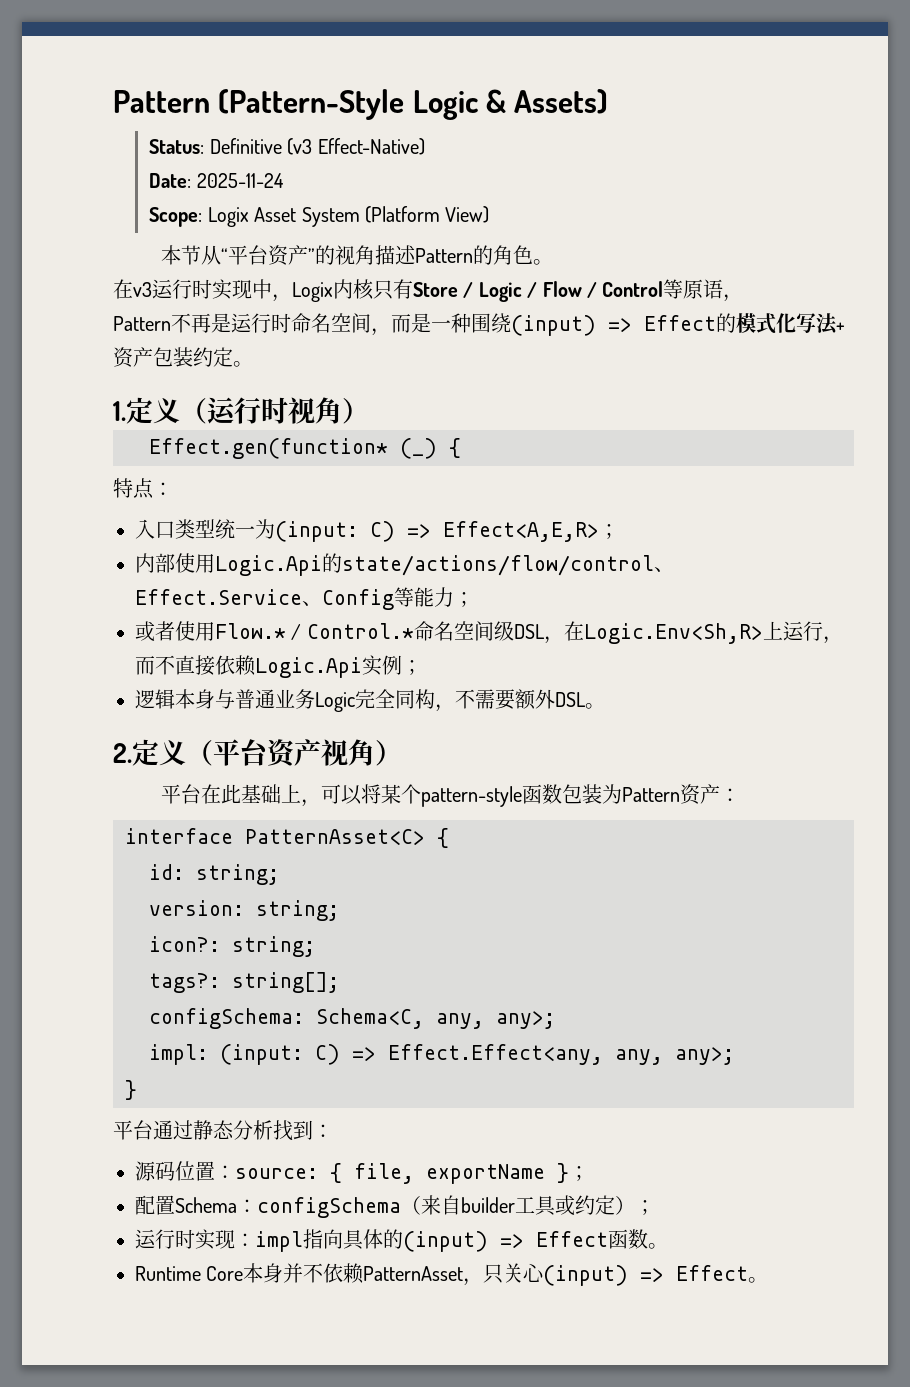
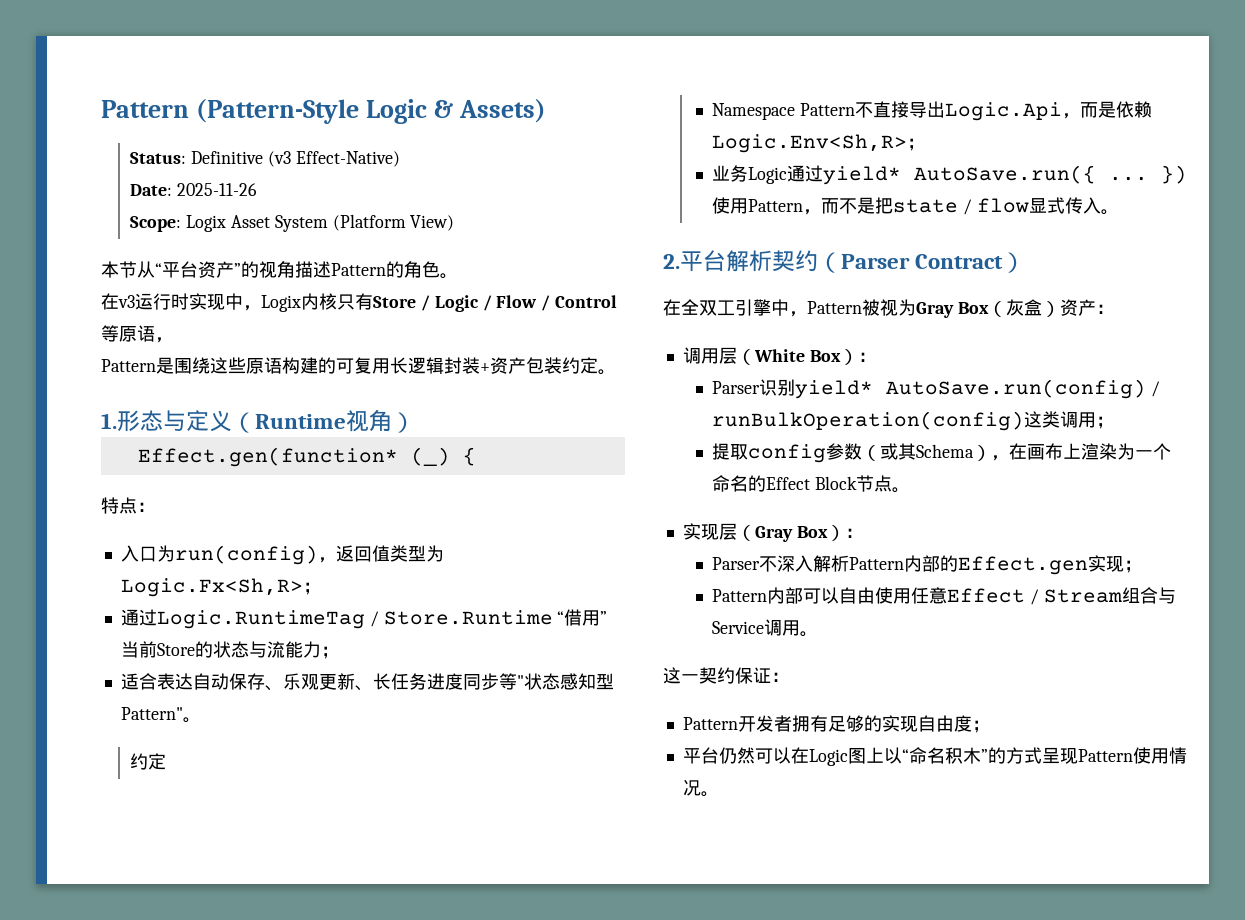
- Date: 2025-11-24
+ Date: 2025-11-26
- Pattern不再是运行时命名空间，而是一种围绕(input) => Effect的模式化写法+资产包装约定。
+ Pattern是围绕这些原语构建的可复用长逻辑封装+资产包装约定。
- 1.定义（运行时视角）
+ 1.形态与定义（Runtime视角）
- 入口类型统一为(input: C) => Effect<A,E,R>；
- 内部使用Logic.Api的state/actions/flow/control、Effect.Service、Config等能力；
- 或者使用Flow.* / Control.*命名空间级DSL，在Logic.Env<Sh,R>上运行，而不直接依赖Logic.Api实例；
- 逻辑本身与普通业务Logic完全同构，不需要额外DSL。
- 2.定义（平台资产视角）
- 平台在此基础上，可以将某个pattern-style函数包装为Pattern资产：
- interface PatternAsset<C> {
- id: string;
- version: string;
- icon?: string;
- tags?: string[];
- configSchema: Schema<C, any, any>;
- impl: (input: C) => Effect.Effect<any, any, any>;
- }
- 平台通过静态分析找到：
- 源码位置：source: { file, exportName }；
- 配置Schema：configSchema（来自builder工具或约定）；
- 运行时实现：impl指向具体的(input) => Effect函数。
- Runtime Core本身并不依赖PatternAsset，只关心(input) => Effect。
+ 入口为run(config)，返回值类型为Logic.Fx<Sh,R>；
+ 通过Logic.RuntimeTag / Store.Runtime “借用”当前Store的状态与流能力；
+ 适合表达自动保存、乐观更新、长任务进度同步等"状态感知型Pattern"。
+ 约定
+ Namespace Pattern不直接导出Logic.Api，而是依赖Logic.Env<Sh,R>；
+ 业务Logic通过yield* AutoSave.run({ ... })使用Pattern，而不是把state / flow显式传入。
+ 2.平台解析契约（Parser Contract）
+ 在全双工引擎中，Pattern被视为Gray Box（灰盒）资产：
+ 调用层（White Box）：
+ Parser识别yield* AutoSave.run(config) / runBulkOperation(config)这类调用；
+ 提取config参数（或其Schema），在画布上渲染为一个命名的Effect Block节点。
+ 实现层（Gray Box）：
+ Parser不深入解析Pattern内部的Effect.gen实现；
+ Pattern内部可以自由使用任意Effect / Stream组合与Service调用。
+ 这一契约保证：
+ Pattern开发者拥有足够的实现自由度；
+ 平台仍然可以在Logic图上以“命名积木”的方式呈现Pattern使用情况。

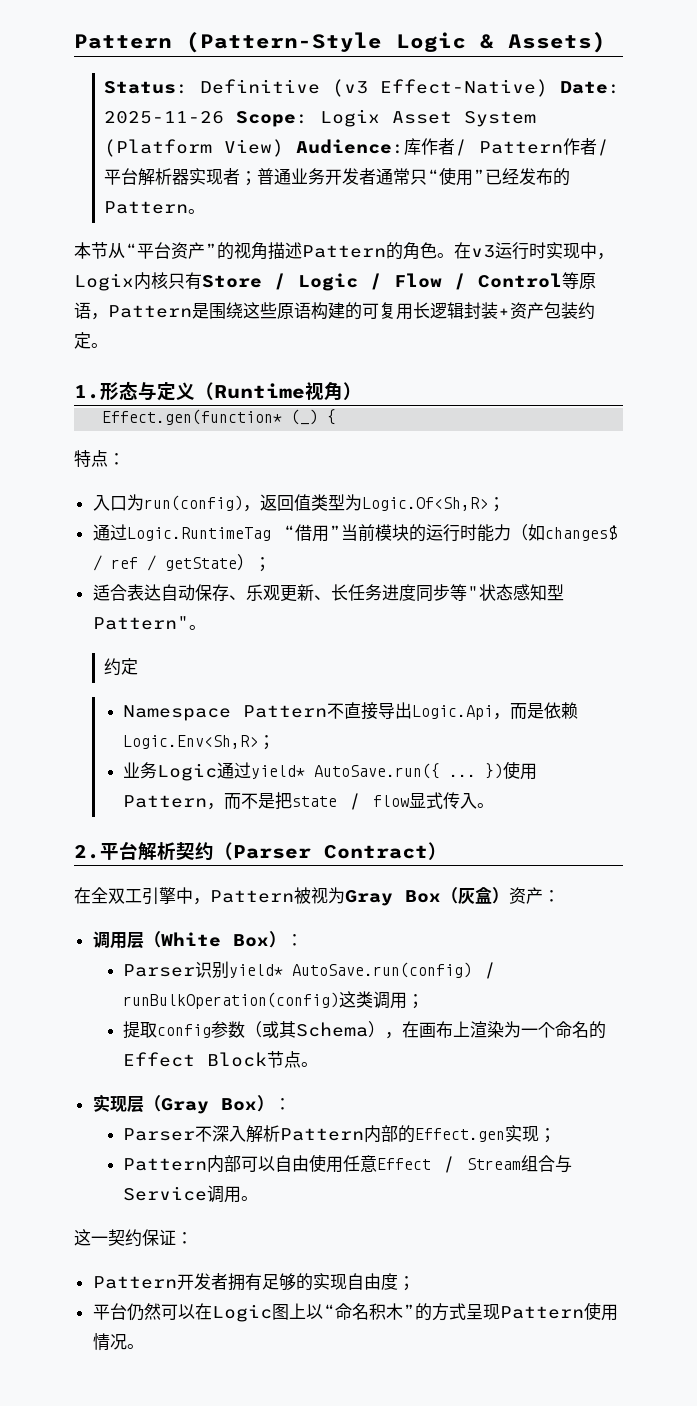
- Status: Definitive (v3 Effect-Native)
- Date: 2025-11-26
- Scope: Logix Asset System (Platform View)
+ Status: Definitive (v3 Effect-Native) Date: 2025-11-26 Scope: Logix Asset System (Platform View) Audience:库作者/ Pattern作者/平台解析器实现者；普通业务开发者通常只“使用”已经发布的Pattern。
- 本节从“平台资产”的视角描述Pattern的角色。
- 在v3运行时实现中，Logix内核只有Store / Logic / Flow / Control等原语，
- Pattern是围绕这些原语构建的可复用长逻辑封装+资产包装约定。
+ 本节从“平台资产”的视角描述Pattern的角色。在v3运行时实现中，Logix内核只有Store / Logic / Flow / Control等原语，Pattern是围绕这些原语构建的可复用长逻辑封装+资产包装约定。
- 入口为run(config)，返回值类型为Logic.Fx<Sh,R>；
+ 入口为run(config)，返回值类型为Logic.Of<Sh,R>；
- 通过Logic.RuntimeTag / Store.Runtime “借用”当前Store的状态与流能力；
+ 通过Logic.RuntimeTag “借用”当前模块的运行时能力（如changes$ / ref / getState）；

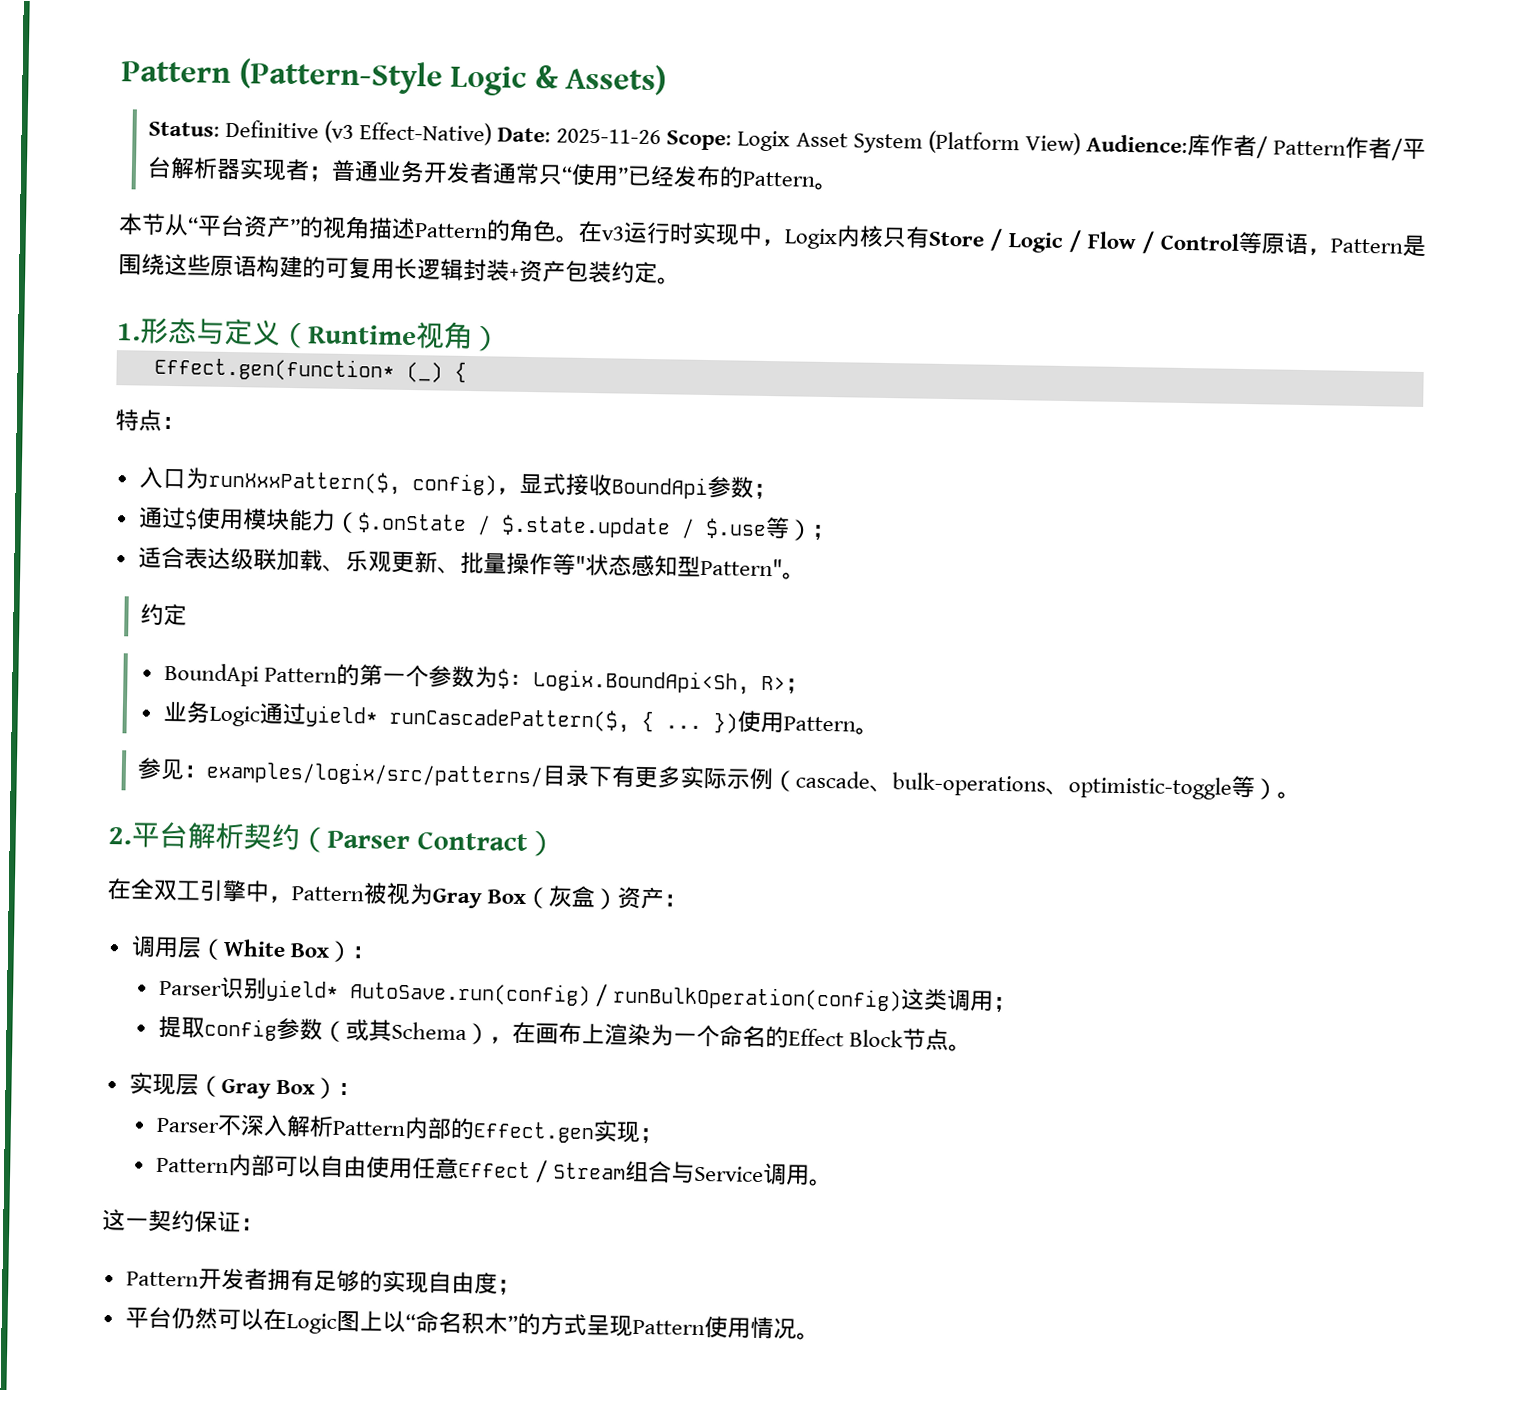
- 入口为run(config)，返回值类型为Logic.Of<Sh,R>；
- 通过Logic.RuntimeTag “借用”当前模块的运行时能力（如changes$ / ref / getState）；
+ 入口为runXxxPattern($, config)，显式接收BoundApi参数；
+ 通过$使用模块能力（$.onState / $.state.update / $.use等）；
- 适合表达自动保存、乐观更新、长任务进度同步等"状态感知型Pattern"。
+ 适合表达级联加载、乐观更新、批量操作等"状态感知型Pattern"。
- Namespace Pattern不直接导出Logic.Api，而是依赖Logic.Env<Sh,R>；
+ BoundApi Pattern的第一个参数为$: Logix.BoundApi<Sh, R>；
- 业务Logic通过yield* AutoSave.run({ ...
+ 业务Logic通过yield* runCascadePattern($, { ...
- })使用Pattern，而不是把state / flow显式传入。
+ })使用Pattern。
+ 参见：examples/logix/src/patterns/目录下有更多实际示例（cascade、bulk-operations、optimistic-toggle等）。

